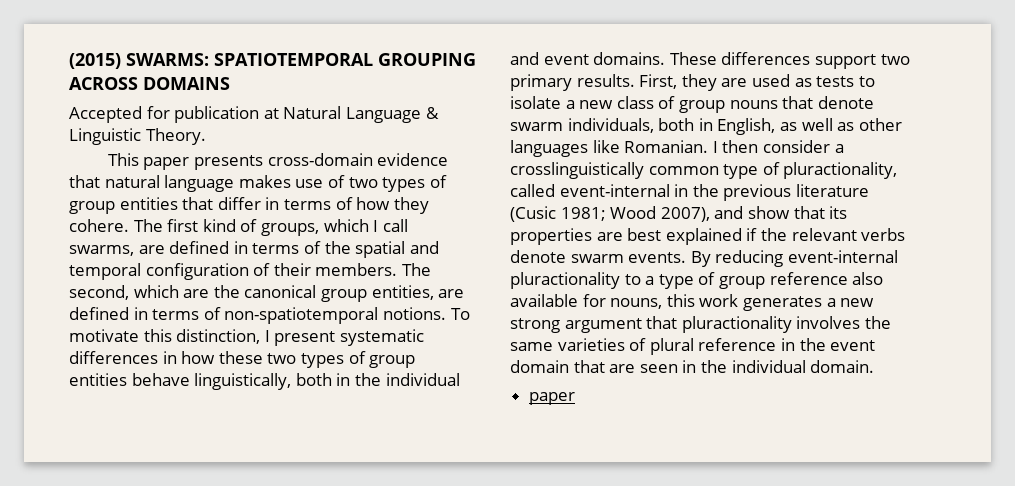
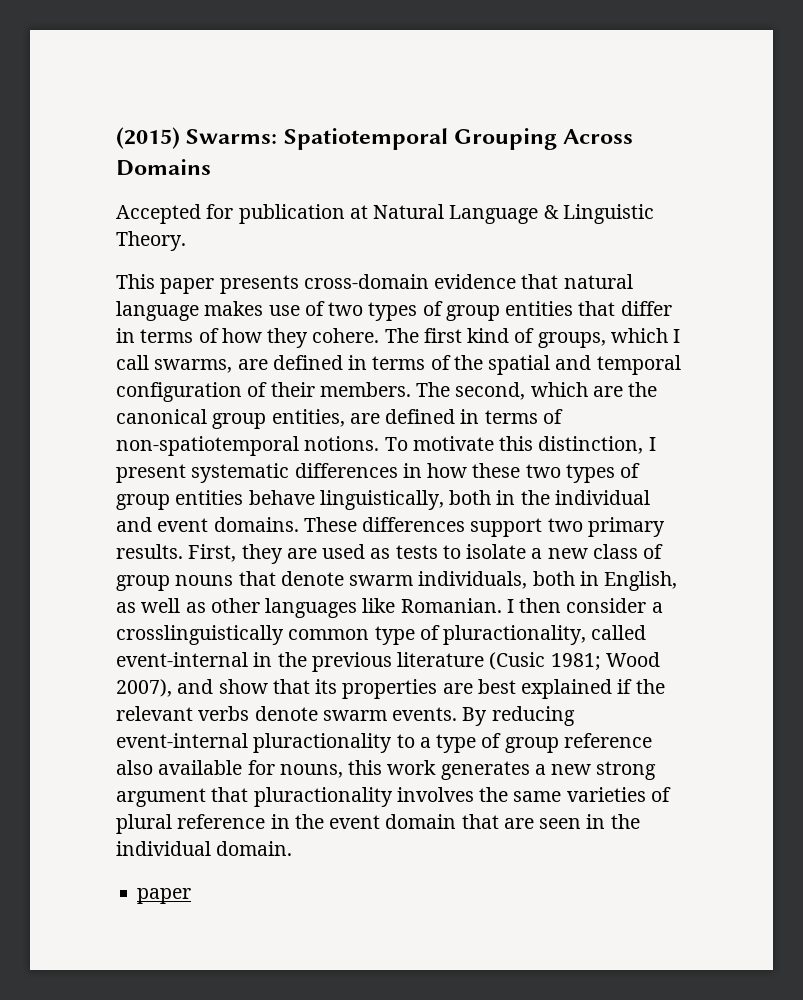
- (2015) SWARMS: SPATIOTEMPORAL GROUPING ACROSS DOMAINS
+ (2015) Swarms: Spatiotemporal Grouping Across Domains

